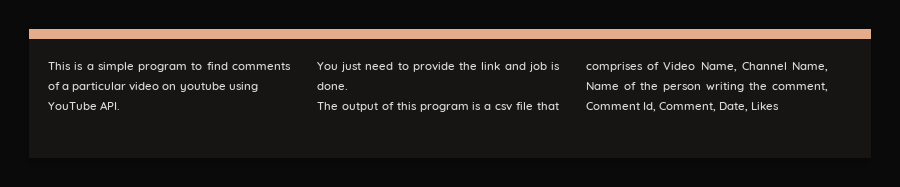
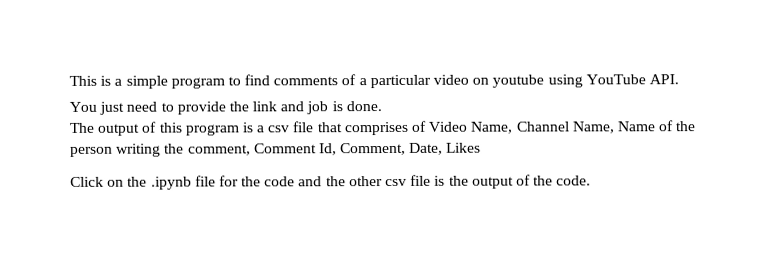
+ Click on the .ipynb file for the code and the other csv file is the output of the code.

